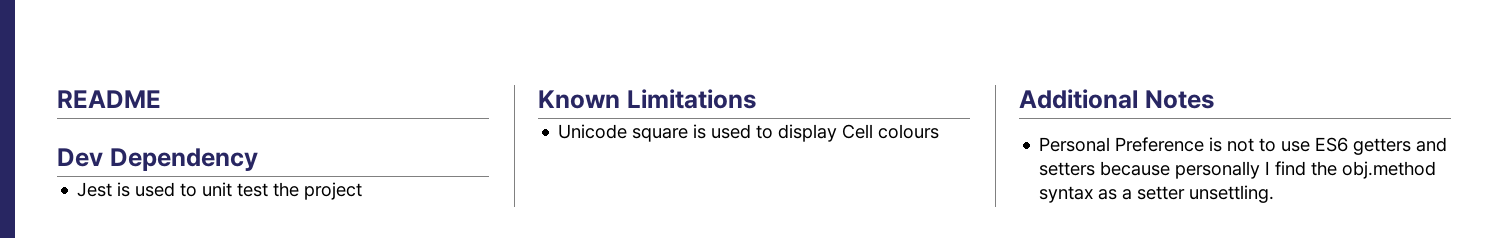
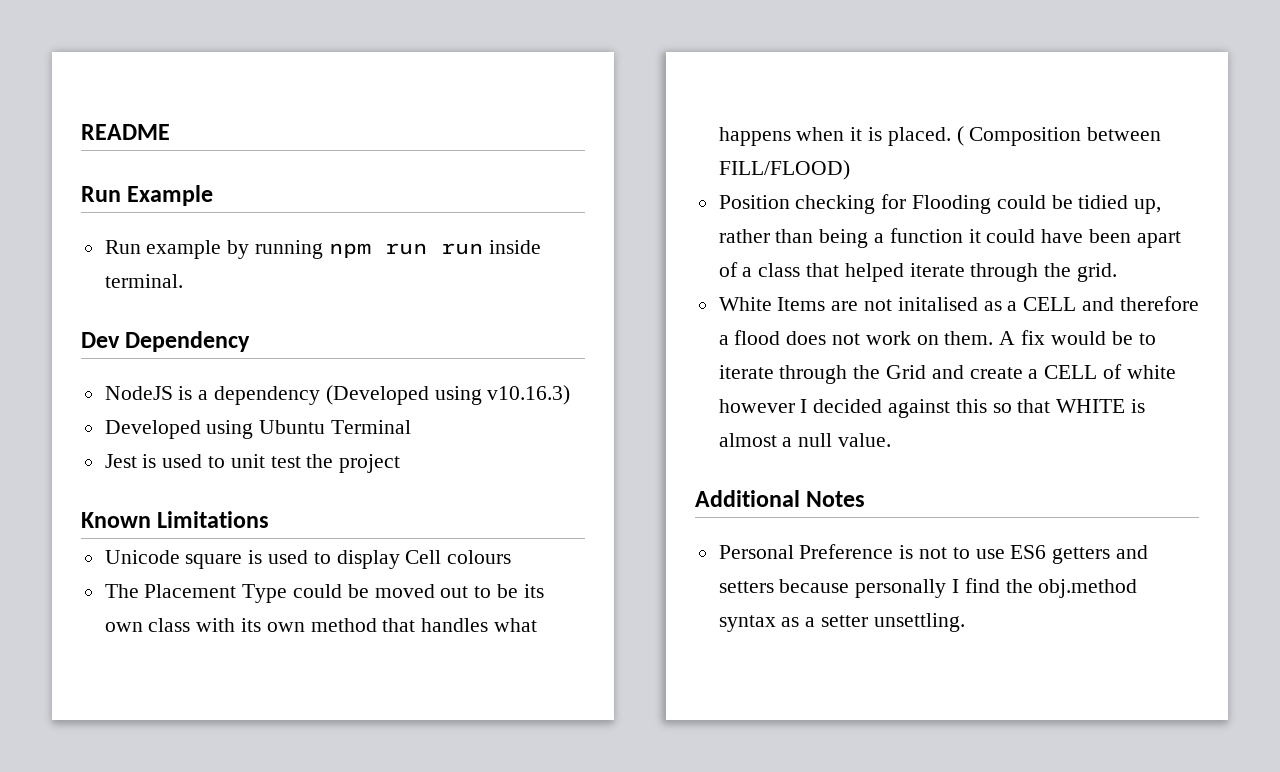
+ Run Example
+ Run example by running npm run run inside terminal.
  Dev Dependency
+ NodeJS is a dependency (Developed using v10.16.3)
+ Developed using Ubuntu Terminal
+ The Placement Type could be moved out to be its own class with its own method that handles what happens when it is placed. ( Composition between FILL/FLOOD)
+ Position checking for Flooding could be tidied up, rather than being a function it could have been apart of a class that helped iterate through the grid.
+ White Items are not initalised as a CELL and therefore a flood does not work on them. A fix would be to iterate through the Grid and create a CELL of white however I decided against this so that WHITE is almost a null value.

